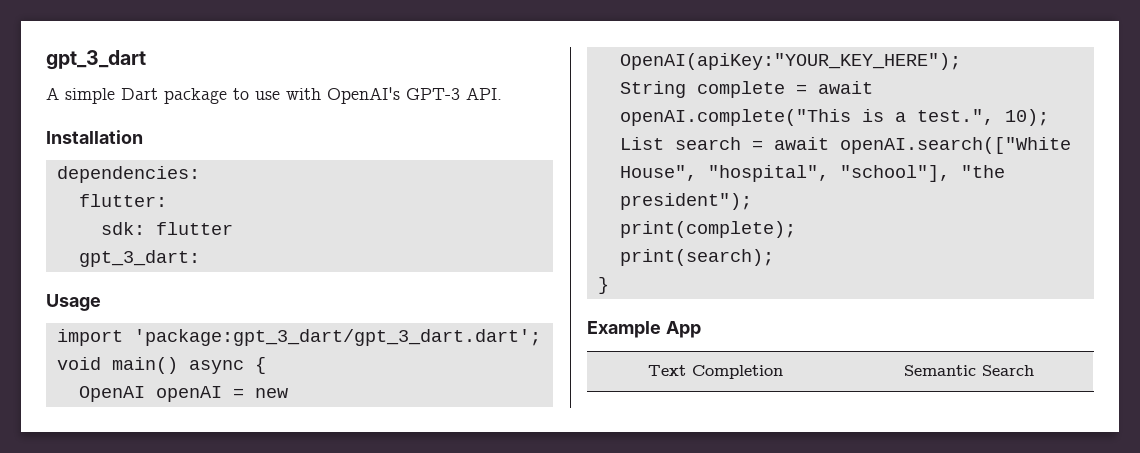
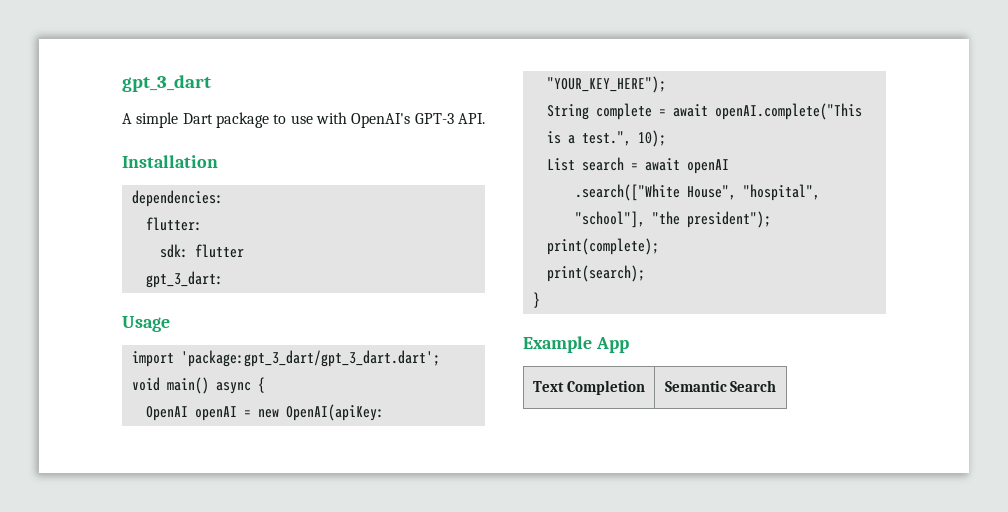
- OpenAI openAI = new OpenAI(apiKey:"YOUR_KEY_HERE");
+ OpenAI openAI = new OpenAI(apiKey: "YOUR_KEY_HERE");
- List search = await openAI.search(["White House", "hospital", "school"], "the president");
+ List search = await openAI
+ .search(["White House", "hospital", "school"], "the president");

